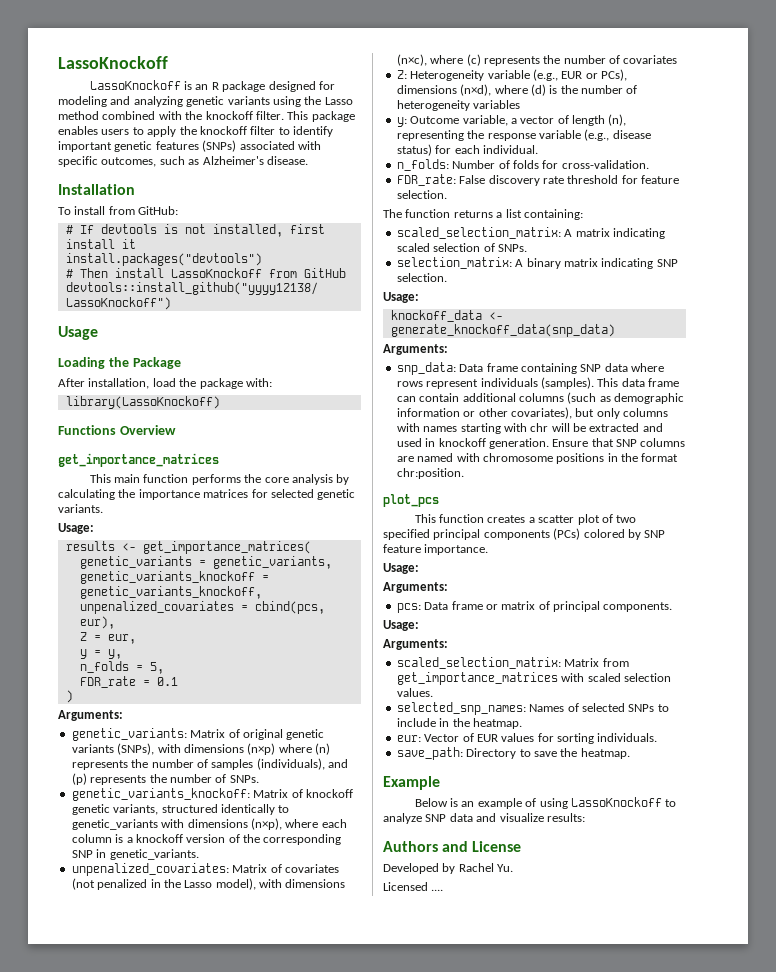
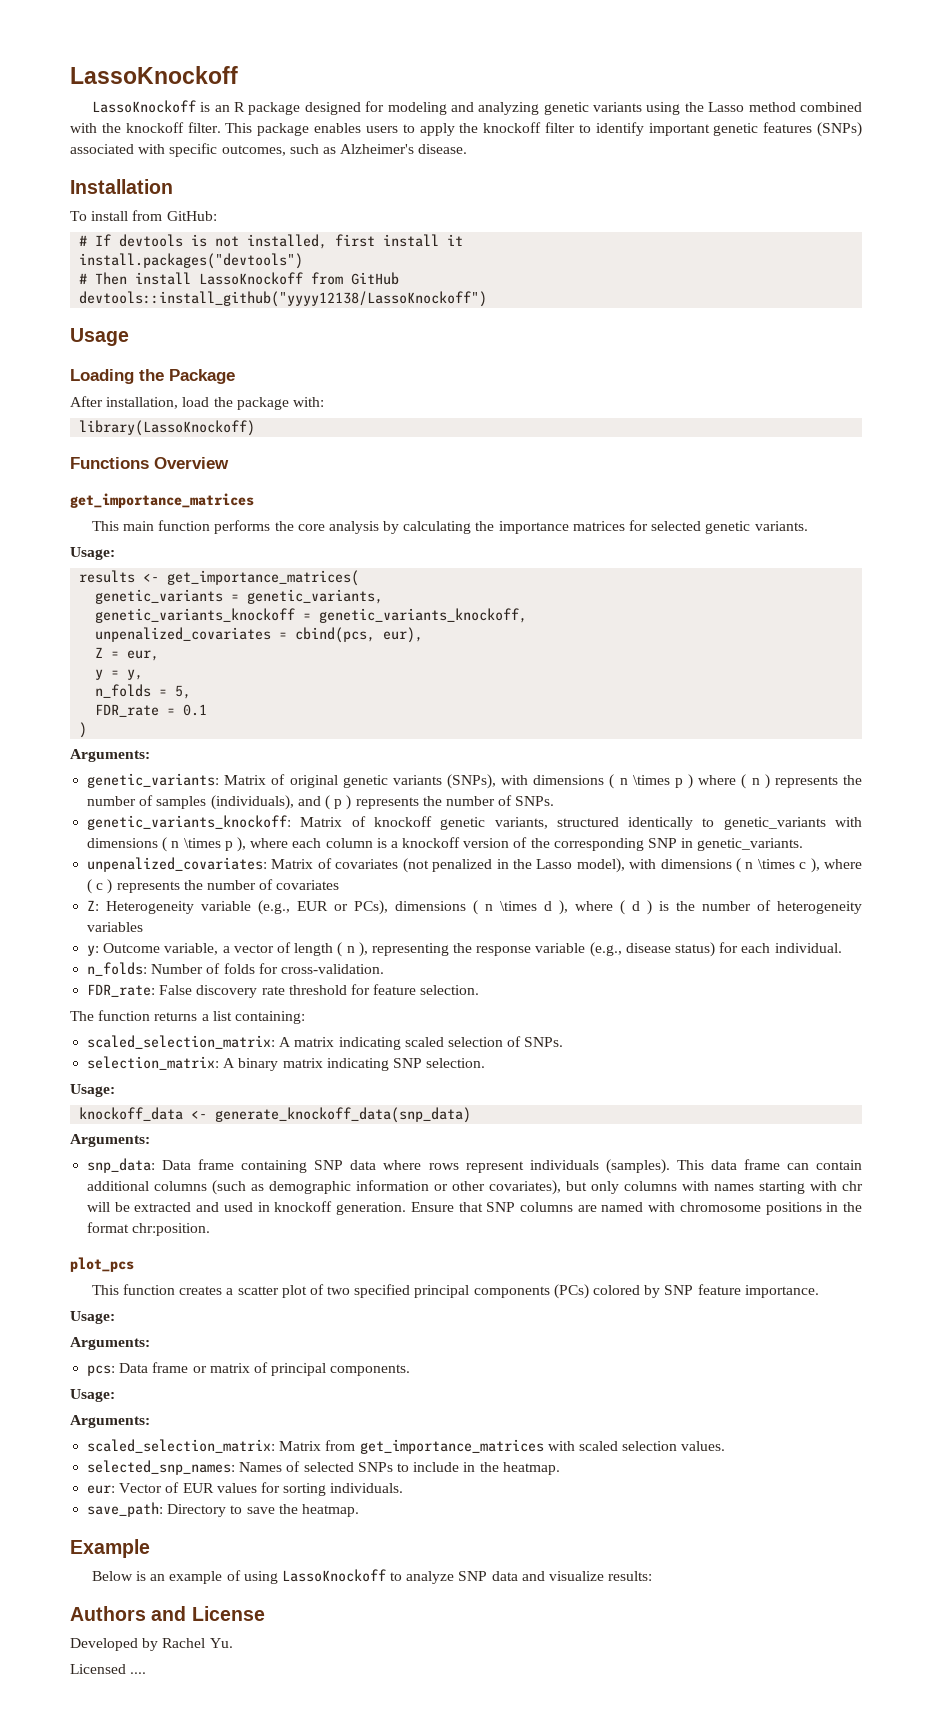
- genetic_variants: Matrix of original genetic variants (SNPs), with dimensions (n×p) where (n) represents the number of samples (individuals), and (p) represents the number of SNPs.
+ genetic_variants: Matrix of original genetic variants (SNPs), with dimensions ( n \times p ) where ( n ) represents the number of samples (individuals), and ( p ) represents the number of SNPs.
- genetic_variants_knockoff: Matrix of knockoff genetic variants, structured identically to genetic_variants with dimensions (n×p), where each column is a knockoff version of the corresponding SNP in genetic_variants.
+ genetic_variants_knockoff: Matrix of knockoff genetic variants, structured identically to genetic_variants with dimensions ( n \times p ), where each column is a knockoff version of the corresponding SNP in genetic_variants.
- unpenalized_covariates: Matrix of covariates (not penalized in the Lasso model), with dimensions (n×c), where (c) represents the number of covariates
+ unpenalized_covariates: Matrix of covariates (not penalized in the Lasso model), with dimensions ( n \times c ), where ( c ) represents the number of covariates
- Z: Heterogeneity variable (e.g., EUR or PCs), dimensions (n×d), where (d) is the number of heterogeneity variables
+ Z: Heterogeneity variable (e.g., EUR or PCs), dimensions ( n \times d ), where ( d ) is the number of heterogeneity variables
- y: Outcome variable, a vector of length (n), representing the response variable (e.g., disease status) for each individual.
+ y: Outcome variable, a vector of length ( n ), representing the response variable (e.g., disease status) for each individual.

